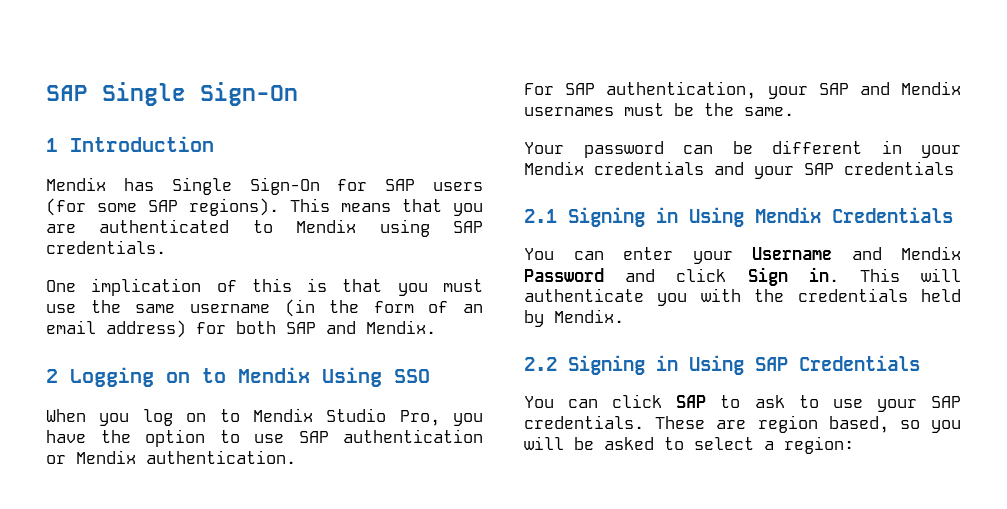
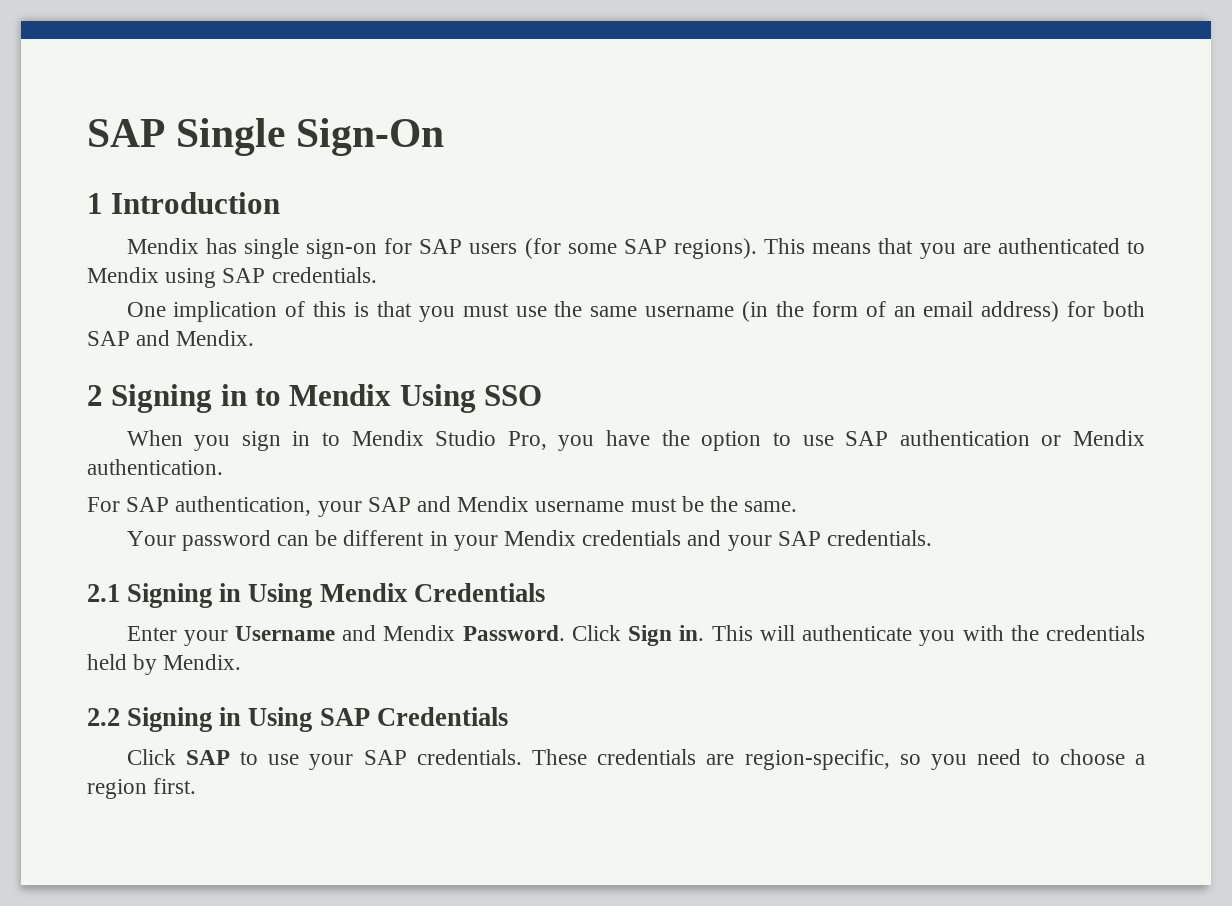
- Mendix has Single Sign-On for SAP users (for some SAP regions).
+ Mendix has single sign-on for SAP users (for some SAP regions).
- 2 Logging on to Mendix Using SSO
+ 2 Signing in to Mendix Using SSO
- When you log on to Mendix Studio Pro, you have the option to use SAP authentication or Mendix authentication.
+ When you sign in to Mendix Studio Pro, you have the option to use SAP authentication or Mendix authentication.
- For SAP authentication, your SAP and Mendix usernames must be the same.
+ For SAP authentication, your SAP and Mendix username must be the same.
- Your password can be different in your Mendix credentials and your SAP credentials
+ Your password can be different in your Mendix credentials and your SAP credentials.
- You can enter your Username and Mendix Password and click Sign in.
+ Enter your Username and Mendix Password. Click Sign in.
- You can click SAP to ask to use your SAP credentials.
+ Click SAP to use your SAP credentials.
- These are region based, so you will be asked to select a region:
+ These credentials are region-specific, so you need to choose a region first.

